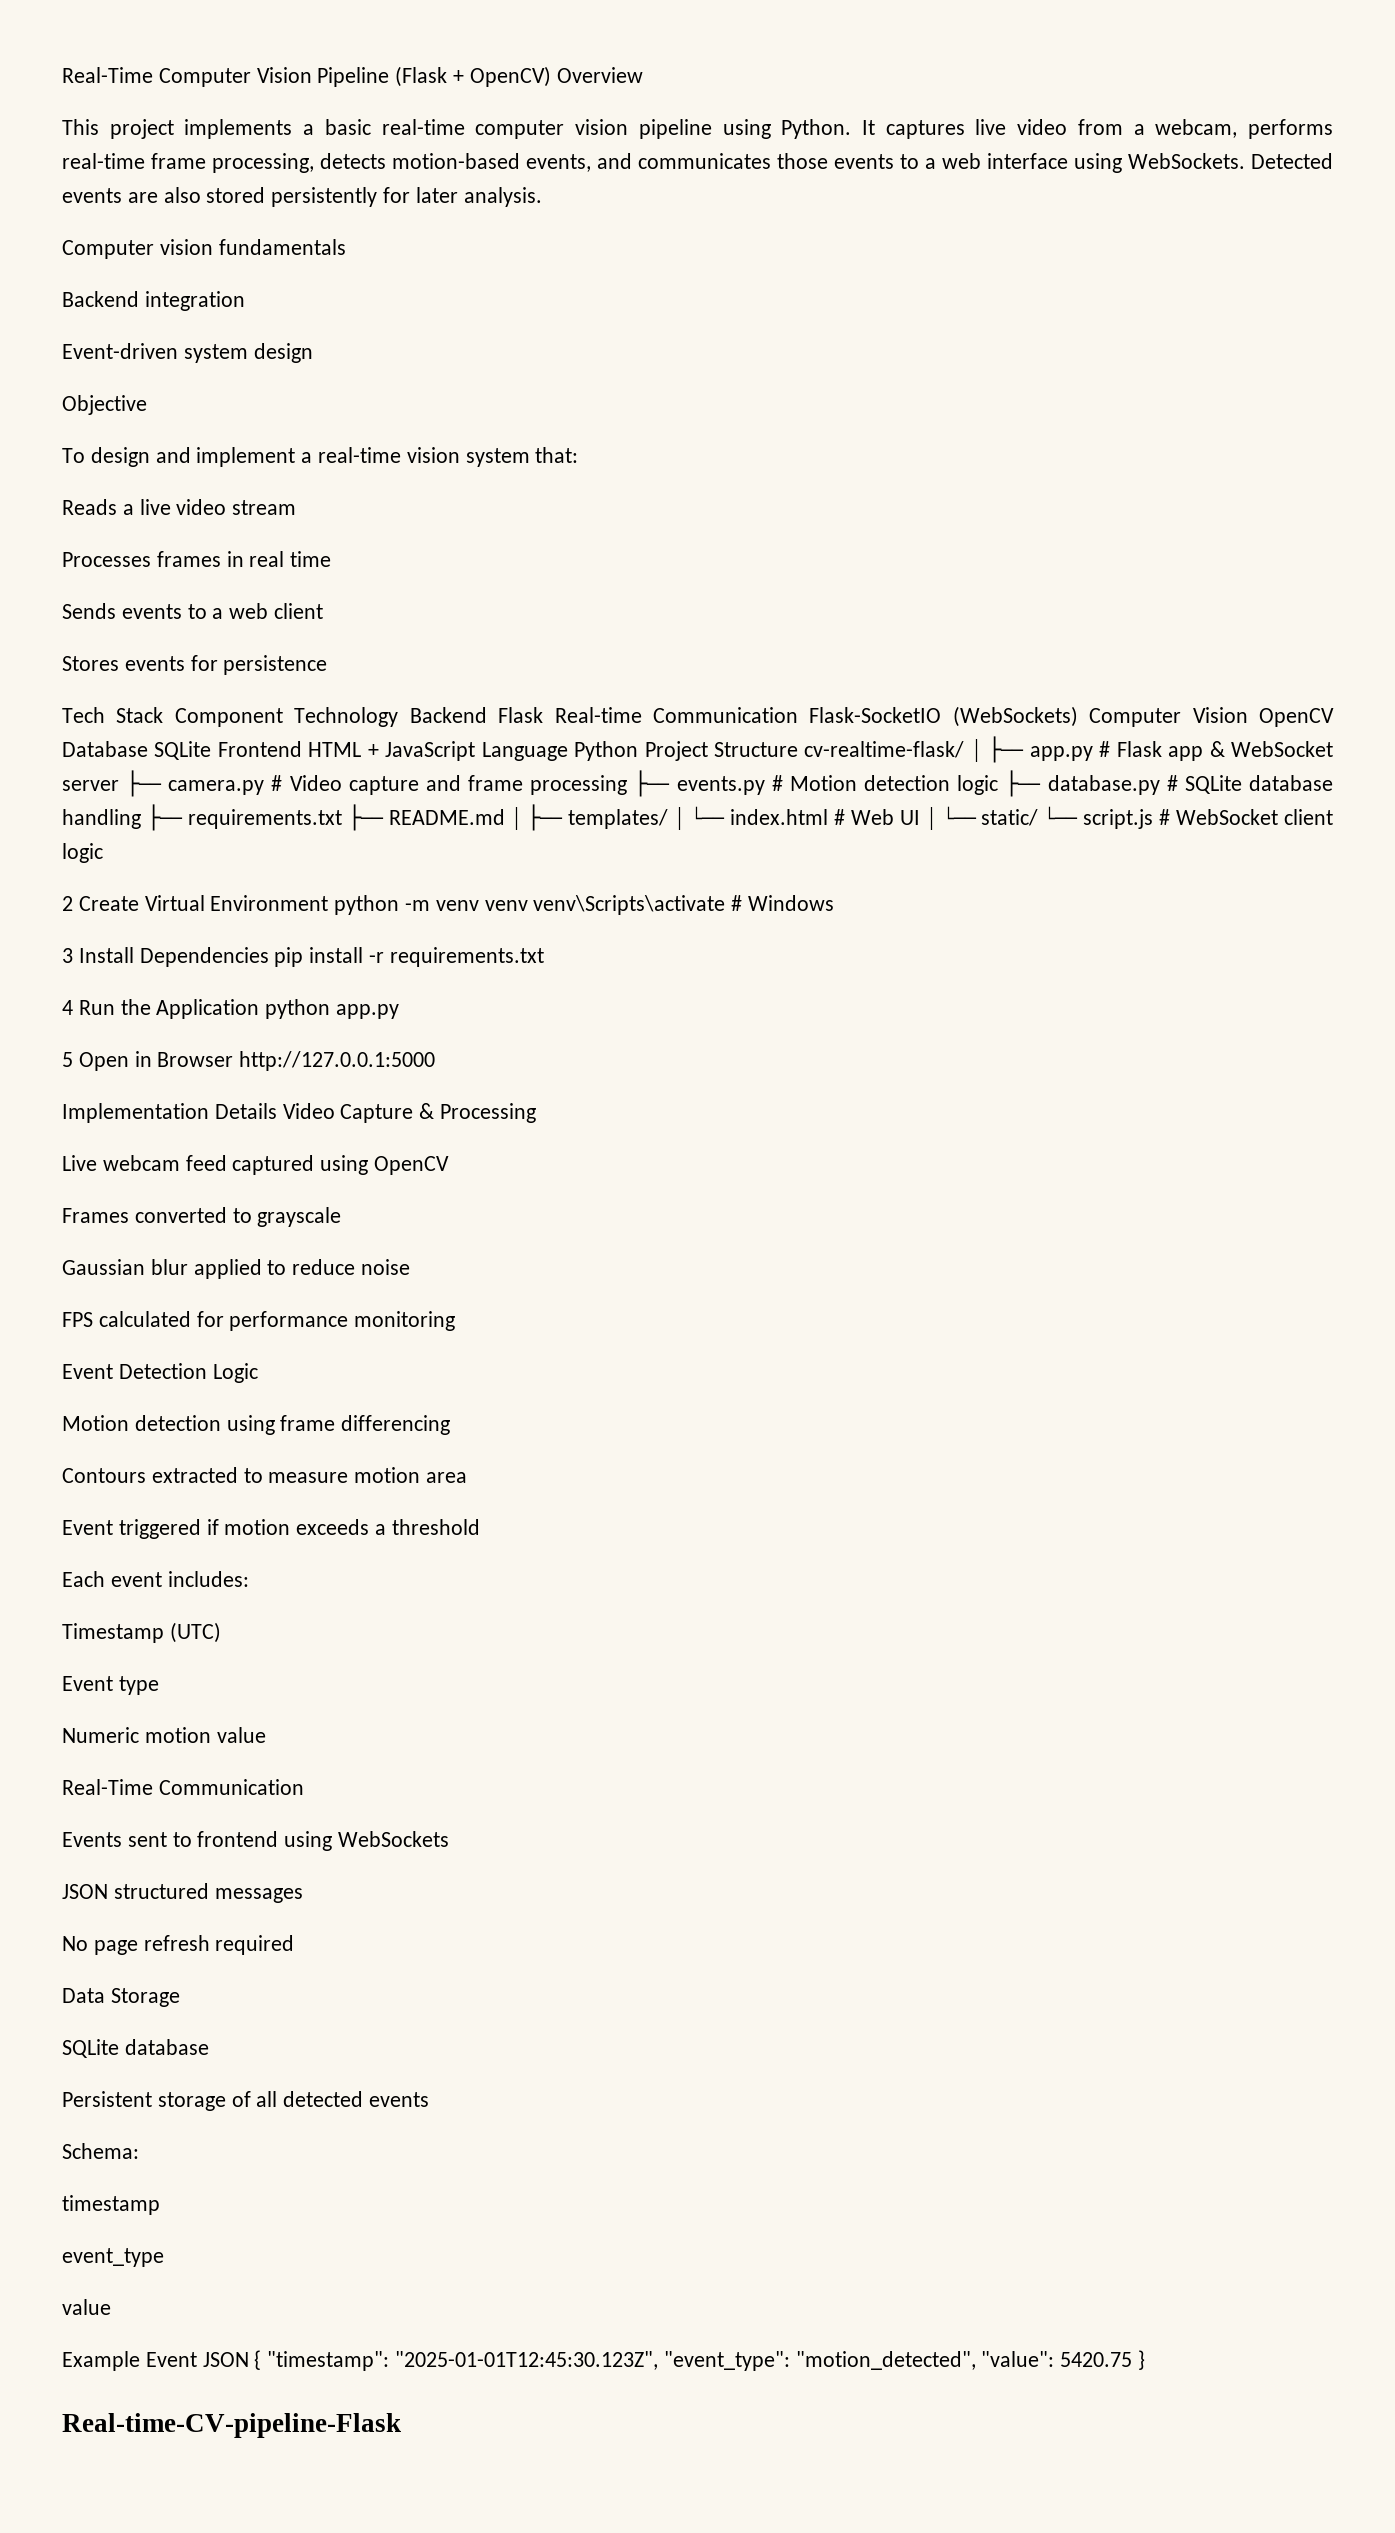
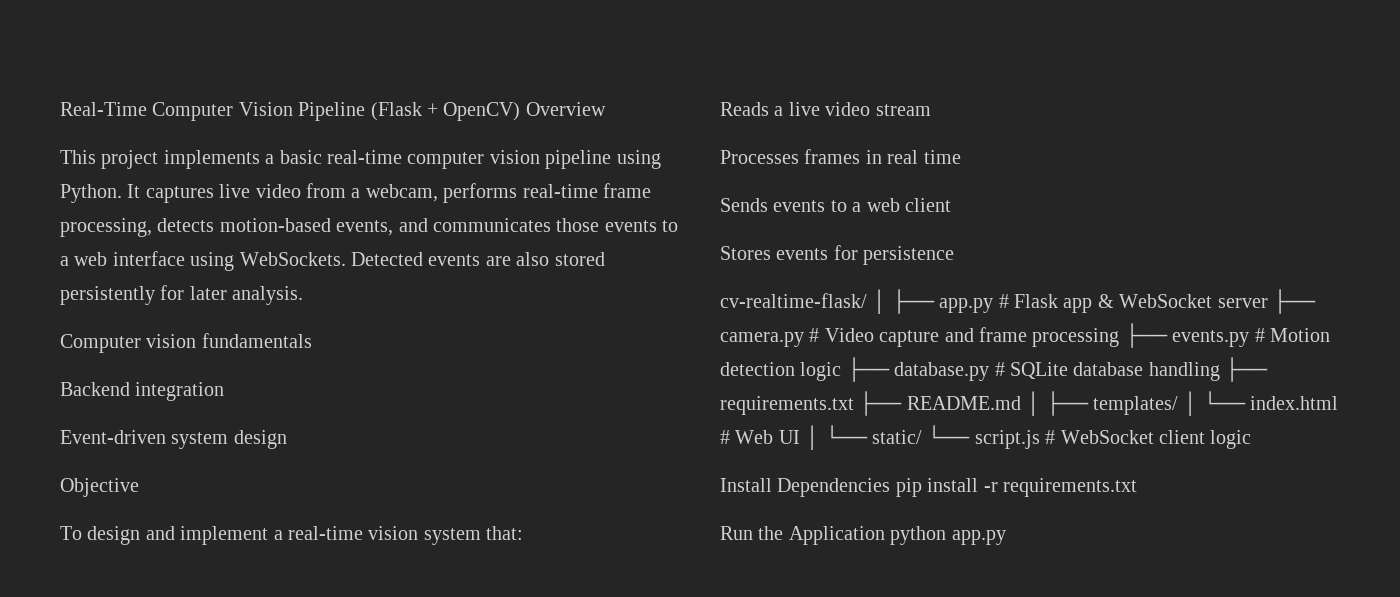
- Tech Stack Component Technology Backend Flask Real-time Communication Flask-SocketIO (WebSockets) Computer Vision OpenCV Database SQLite Frontend HTML + JavaScript Language Python Project Structure cv-realtime-flask/ │ ├── app.py # Flask app & WebSocket server ├── camera.py # Video capture and frame processing ├── events.py # Motion detection logic ├── database.py # SQLite database handling ├── requirements.txt ├── README.md │ ├── templates/ │ └── index.html # Web UI │ └── static/ └── script.js # WebSocket client logic
+ cv-realtime-flask/ │ ├── app.py # Flask app & WebSocket server ├── camera.py # Video capture and frame processing ├── events.py # Motion detection logic ├── database.py # SQLite database handling ├── requirements.txt ├── README.md │ ├── templates/ │ └── index.html # Web UI │ └── static/ └── script.js # WebSocket client logic
- 2 Create Virtual Environment python -m venv venv venv\Scripts\activate # Windows
- 3 Install Dependencies pip install -r requirements.txt
+ Install Dependencies pip install -r requirements.txt
- 4 Run the Application python app.py
+ Run the Application python app.py
- 5 Open in Browser http://127.0.0.1:5000
- Implementation Details Video Capture & Processing
- Live webcam feed captured using OpenCV
- Frames converted to grayscale
- Gaussian blur applied to reduce noise
- FPS calculated for performance monitoring
- Event Detection Logic
- Motion detection using frame differencing
- Contours extracted to measure motion area
- Event triggered if motion exceeds a threshold
- Each event includes:
- Timestamp (UTC)
- Event type
- Numeric motion value
- Real-Time Communication
- Events sent to frontend using WebSockets
- JSON structured messages
- No page refresh required
- Data Storage
- SQLite database
- Persistent storage of all detected events
- Schema:
- timestamp
- event_type
- value
- Example Event JSON { "timestamp": "2025-01-01T12:45:30.123Z", "event_type": "motion_detected", "value": 5420.75 }
- Real-time-CV-pipeline-Flask

